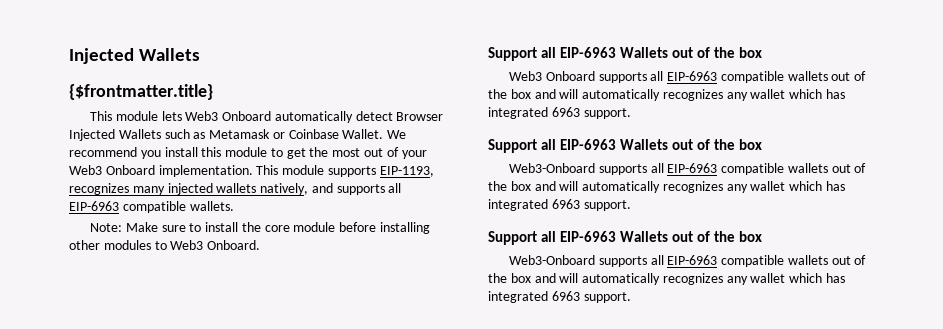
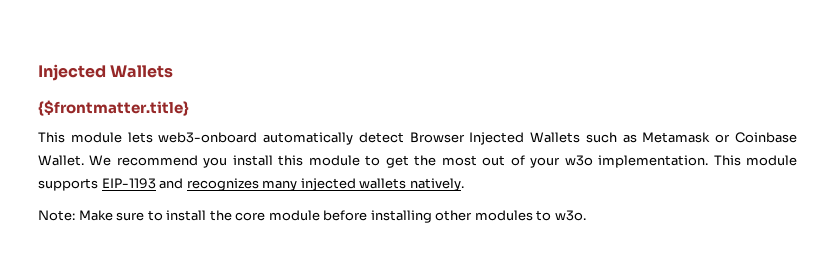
- This module lets Web3 Onboard automatically detect Browser Injected Wallets such as Metamask or Coinbase Wallet.
+ This module lets web3-onboard automatically detect Browser Injected Wallets such as Metamask or Coinbase Wallet.
- We recommend you install this module to get the most out of your Web3 Onboard implementation.
+ We recommend you install this module to get the most out of your w3o implementation.
- This module supports EIP-1193, recognizes many injected wallets natively, and supports all EIP-6963 compatible wallets.
+ This module supports EIP-1193 and recognizes many injected wallets natively.
- Note: Make sure to install the core module before installing other modules to Web3 Onboard.
- Support all EIP-6963 Wallets out of the box
- Web3 Onboard supports all EIP-6963 compatible wallets out of the box and will automatically recognizes any wallet which has integrated 6963 support.
- Support all EIP-6963 Wallets out of the box
- Web3-Onboard supports all EIP-6963 compatible wallets out of the box and will automatically recognizes any wallet which has integrated 6963 support.
- Support all EIP-6963 Wallets out of the box
- Web3-Onboard supports all EIP-6963 compatible wallets out of the box and will automatically recognizes any wallet which has integrated 6963 support.
+ Note: Make sure to install the core module before installing other modules to w3o.

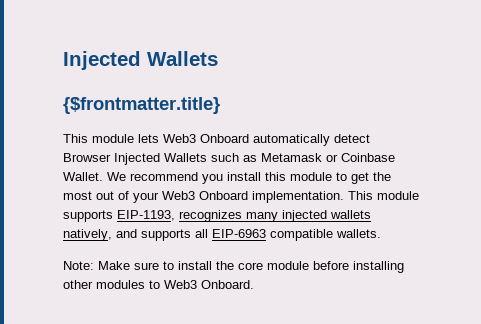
- This module lets web3-onboard automatically detect Browser Injected Wallets such as Metamask or Coinbase Wallet.
+ This module lets Web3 Onboard automatically detect Browser Injected Wallets such as Metamask or Coinbase Wallet.
- We recommend you install this module to get the most out of your w3o implementation.
+ We recommend you install this module to get the most out of your Web3 Onboard implementation.
- This module supports EIP-1193 and recognizes many injected wallets natively.
+ This module supports EIP-1193, recognizes many injected wallets natively, and supports all EIP-6963 compatible wallets.
- Note: Make sure to install the core module before installing other modules to w3o.
+ Note: Make sure to install the core module before installing other modules to Web3 Onboard.

